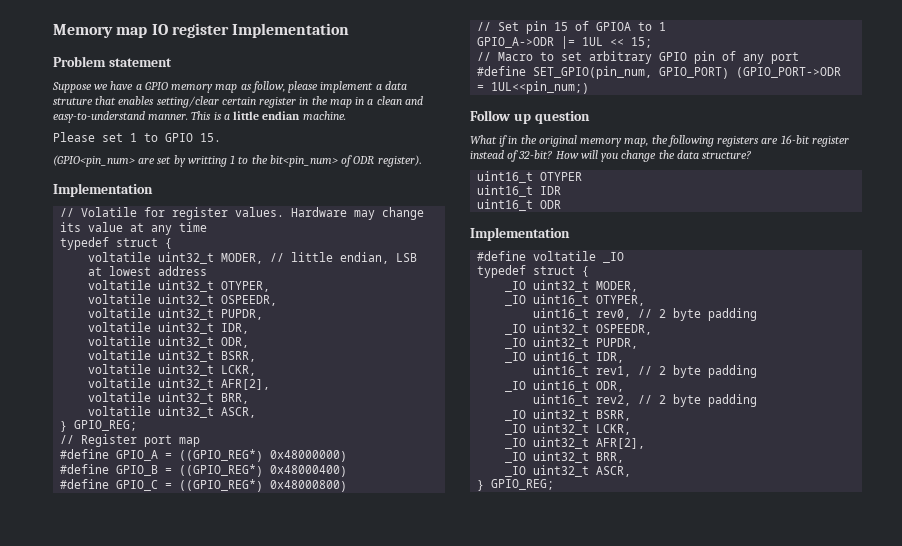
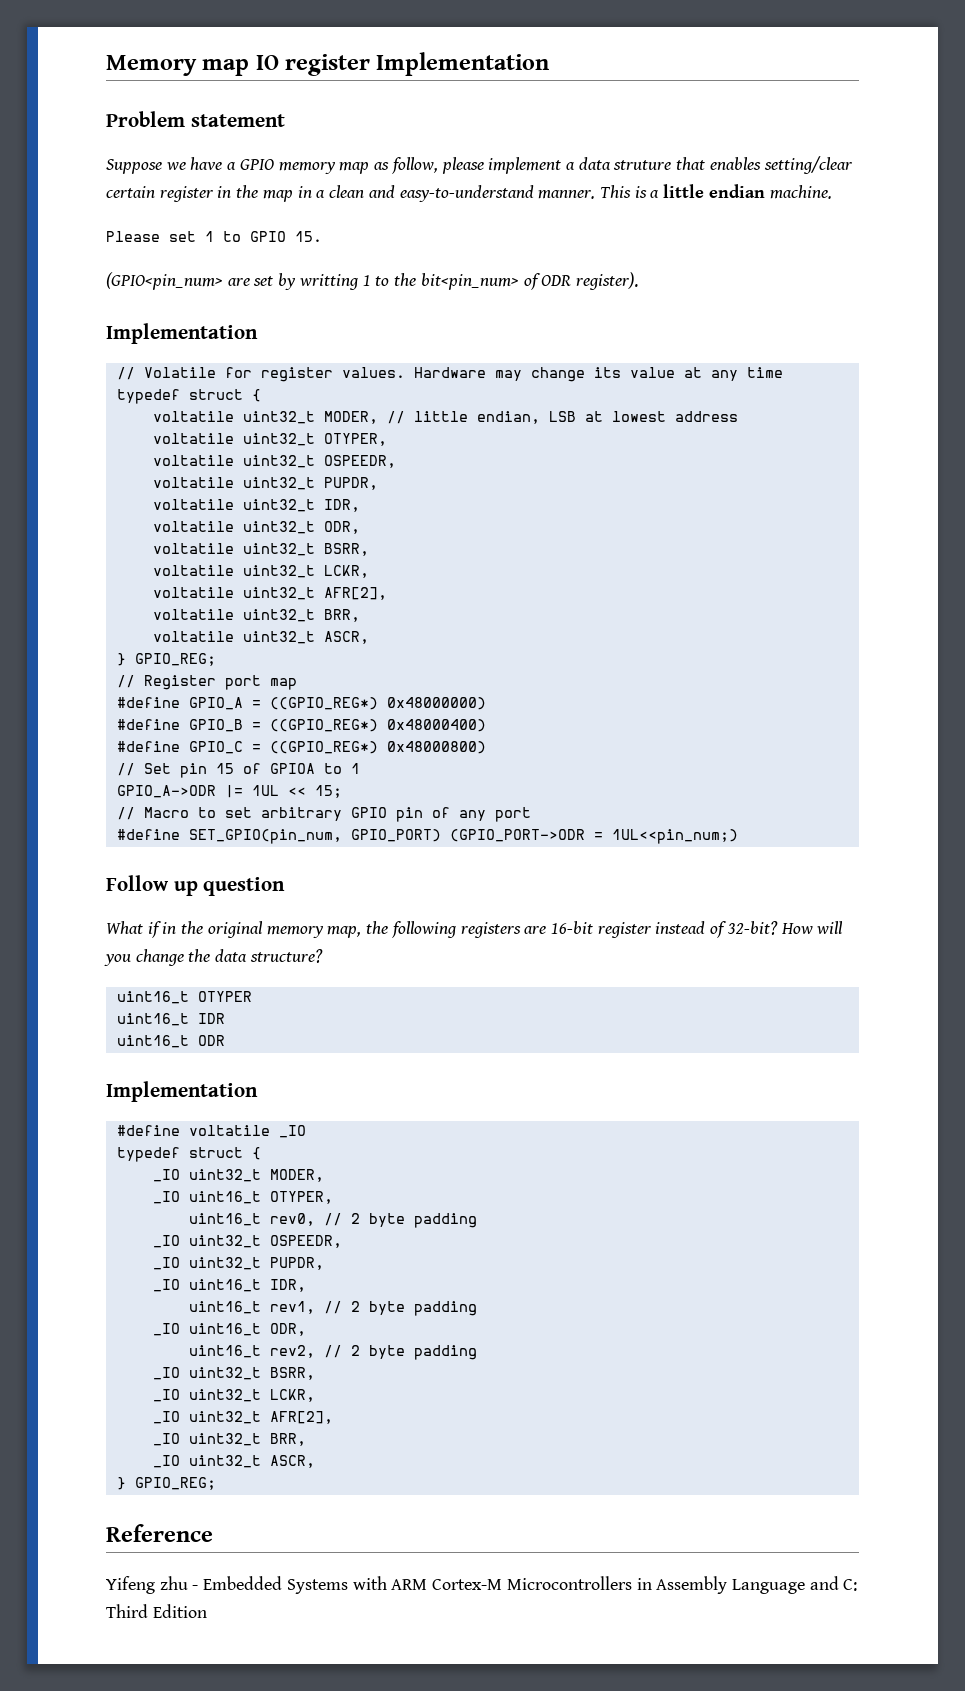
+ Reference
+ Yifeng zhu - Embedded Systems with ARM Cortex-M Microcontrollers in Assembly Language and C: Third Edition

